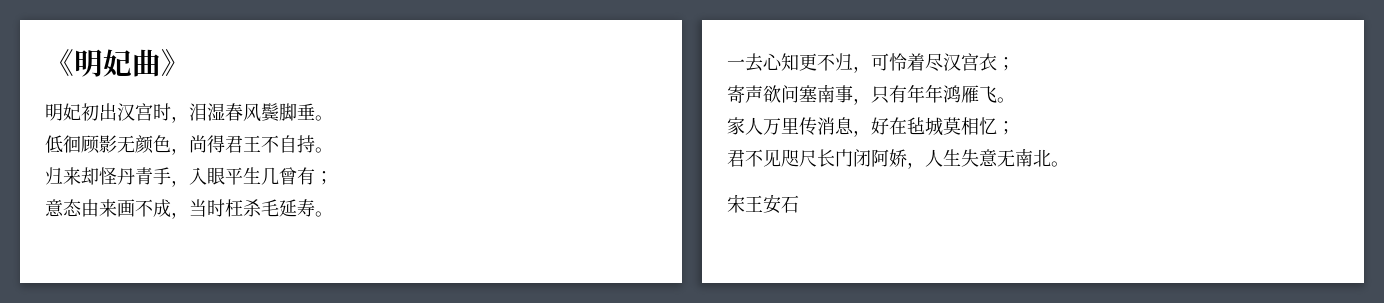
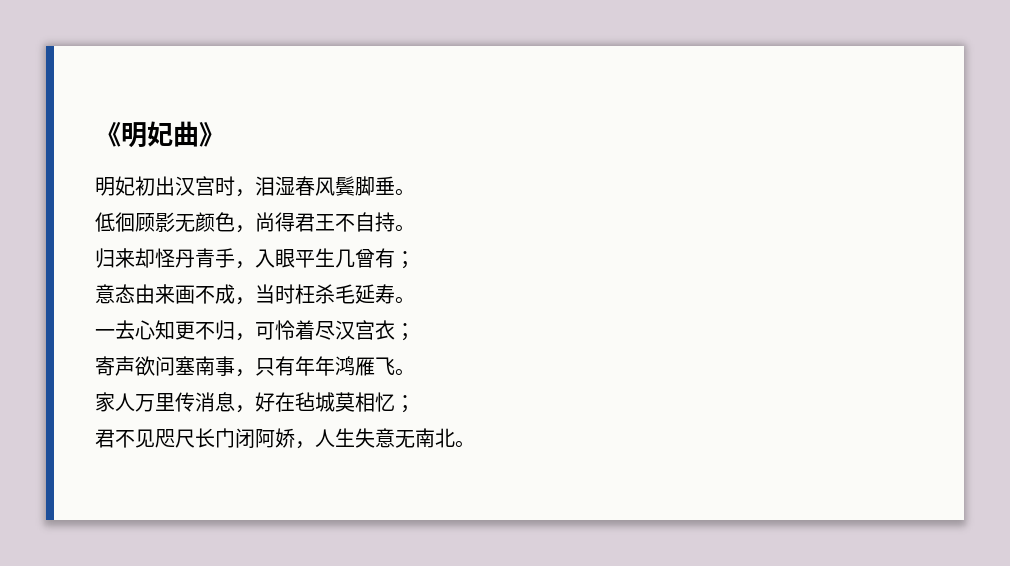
- 宋王安石

